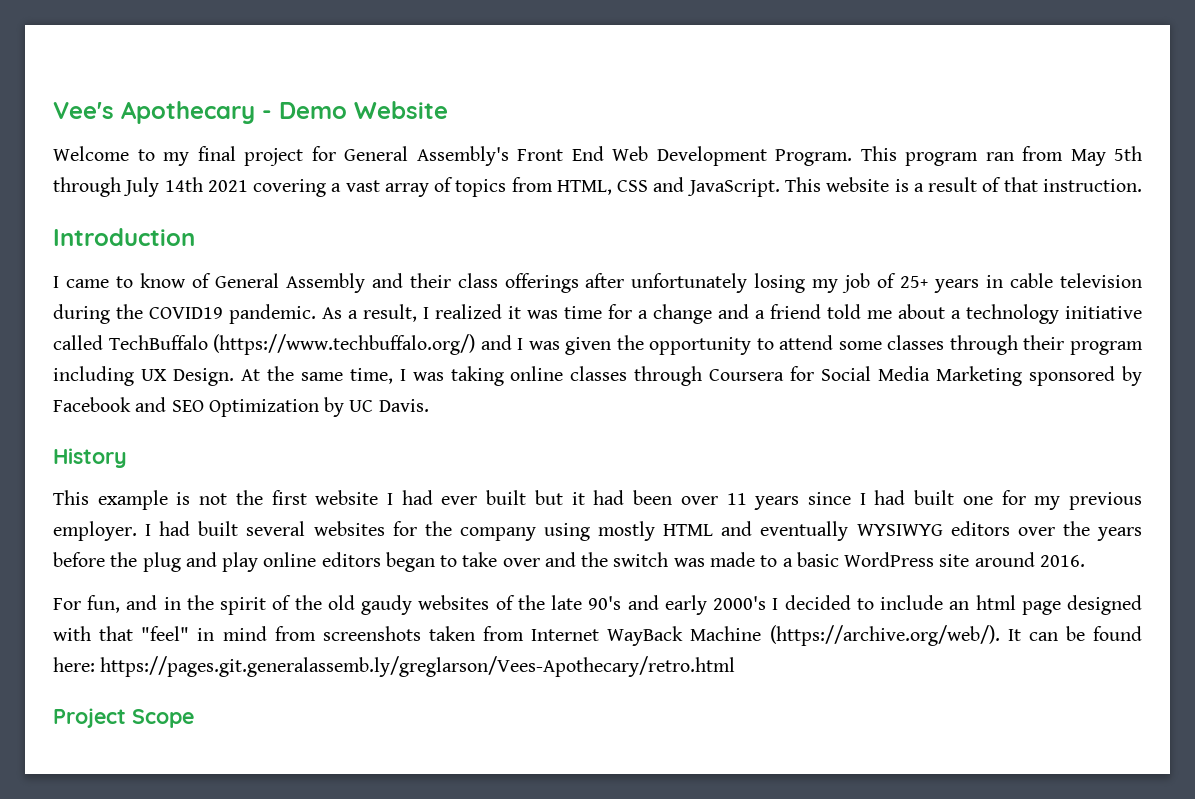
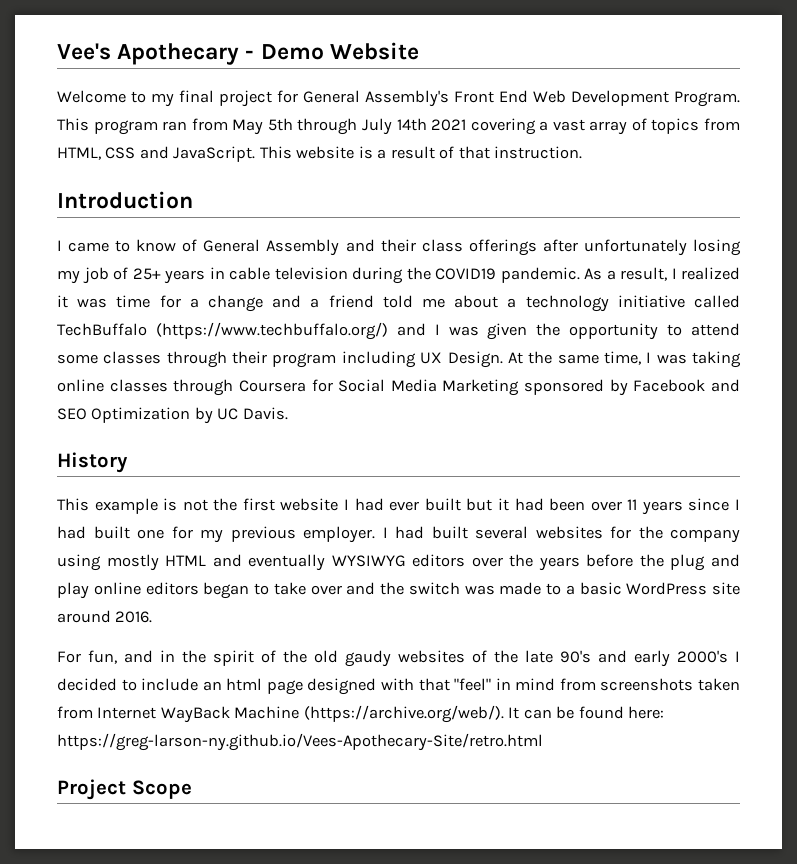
- For fun, and in the spirit of the old gaudy websites of the late 90's and early 2000's I decided to include an html page designed with that "feel" in mind from screenshots taken from Internet WayBack Machine (https://archive.org/web/). It can be found here: https://pages.git.generalassemb.ly/greglarson/Vees-Apothecary/retro.html
+ For fun, and in the spirit of the old gaudy websites of the late 90's and early 2000's I decided to include an html page designed with that "feel" in mind from screenshots taken from Internet WayBack Machine (https://archive.org/web/). It can be found here: https://greg-larson-ny.github.io/Vees-Apothecary-Site/retro.html

